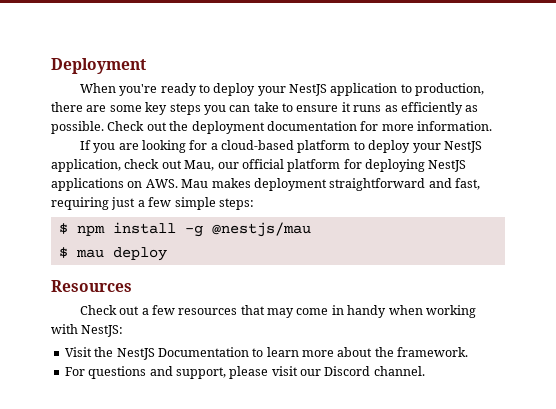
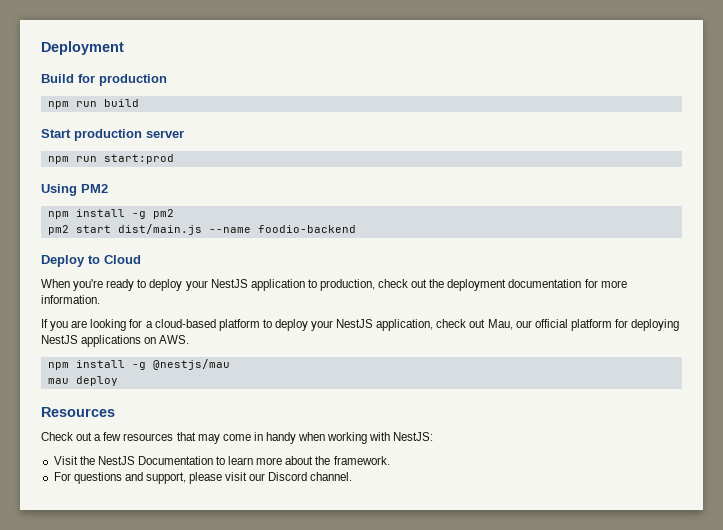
+ Build for production
+ npm run build
+ Start production server
+ npm run start:prod
+ Using PM2
+ npm install -g pm2
+ pm2 start dist/main.js --name foodio-backend
+ Deploy to Cloud
- When you're ready to deploy your NestJS application to production, there are some key steps you can take to ensure it runs as efficiently as possible. Check out the deployment documentation for more information.
+ When you're ready to deploy your NestJS application to production, check out the deployment documentation for more information.
- If you are looking for a cloud-based platform to deploy your NestJS application, check out Mau, our official platform for deploying NestJS applications on AWS. Mau makes deployment straightforward and fast, requiring just a few simple steps:
- $ npm install -g @nestjs/mau
+ If you are looking for a cloud-based platform to deploy your NestJS application, check out Mau, our official platform for deploying NestJS applications on AWS.
+ npm install -g @nestjs/mau
- $ mau deploy
+ mau deploy

